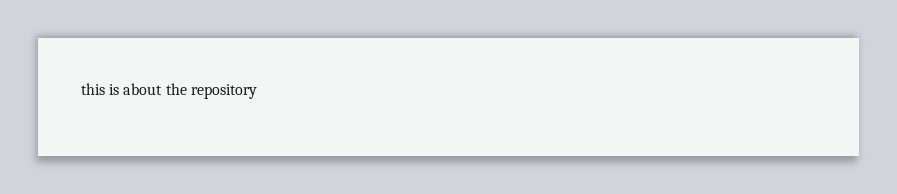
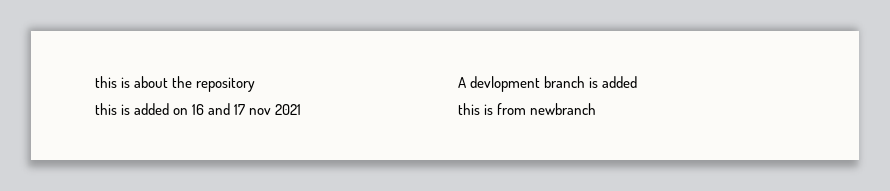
+ this is added on 16 and 17 nov 2021
+ A devlopment branch is added
+ this is from newbranch

